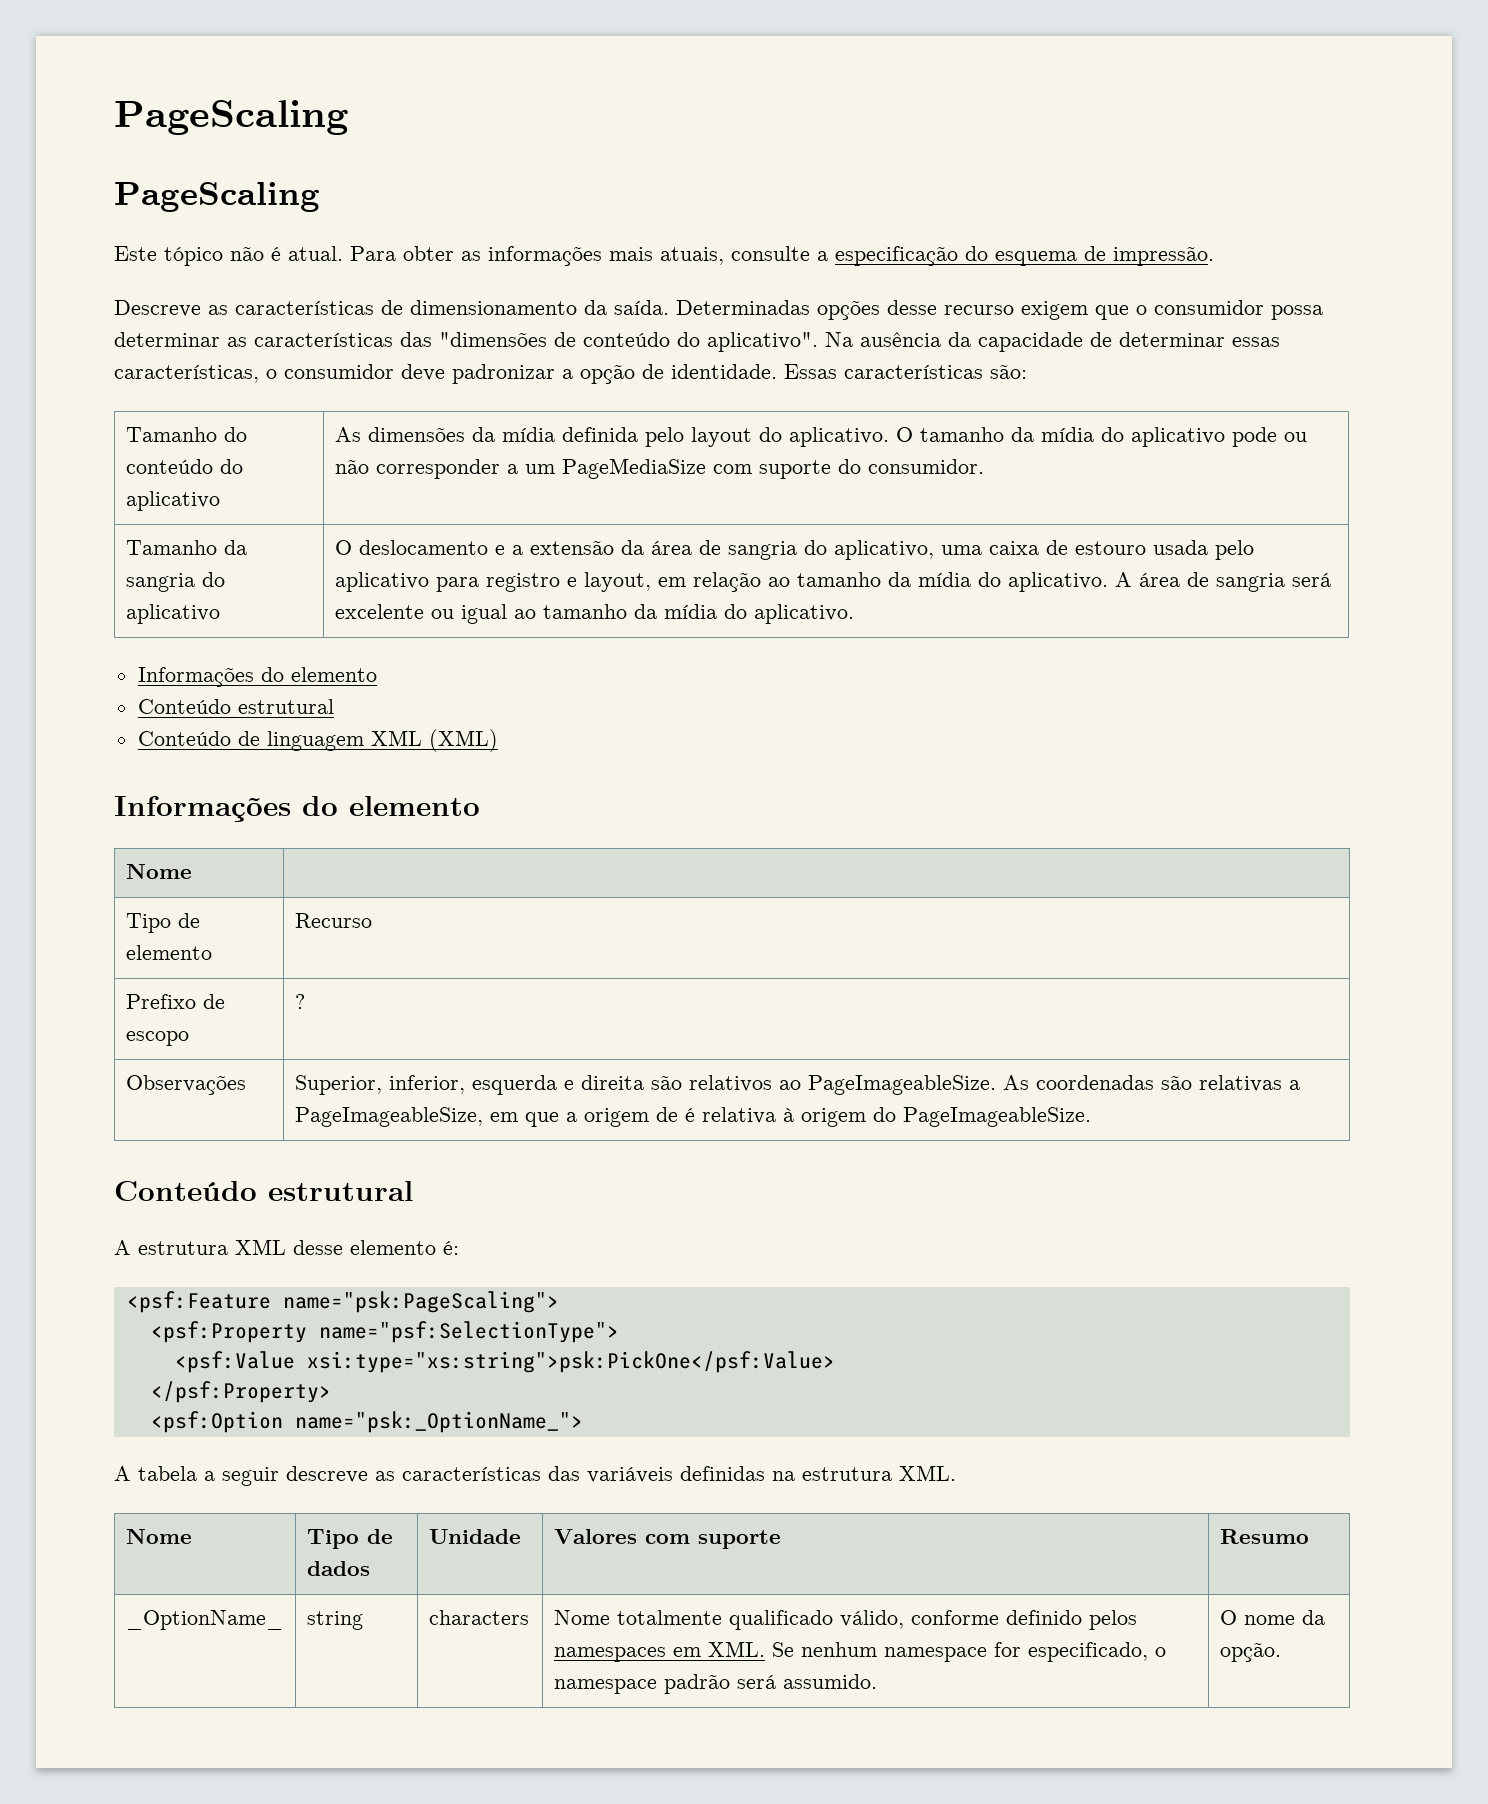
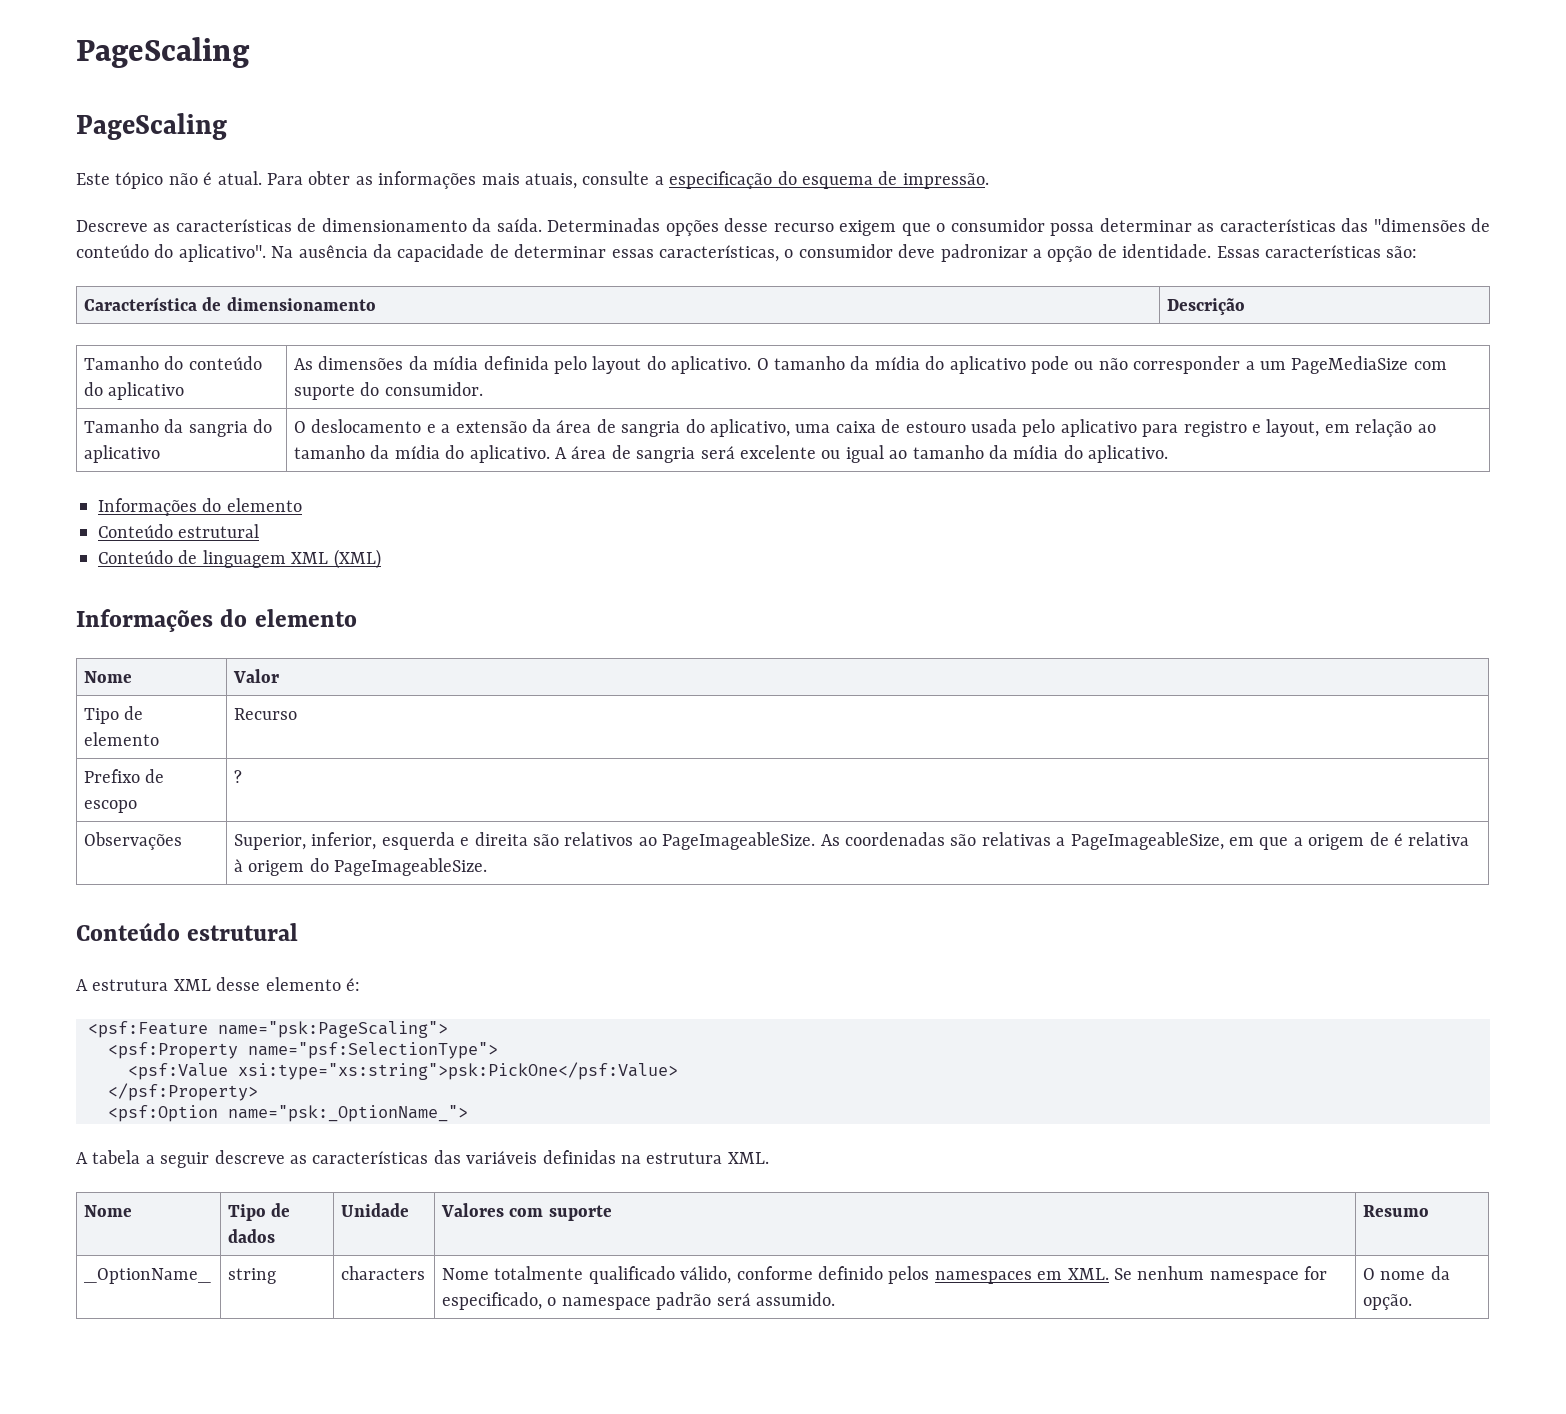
+ Característica de dimensionamento | Descrição
  Conteúdo de linguagem XML (XML)
  Informações do elemento
- Nome |
+ Nome | Valor

